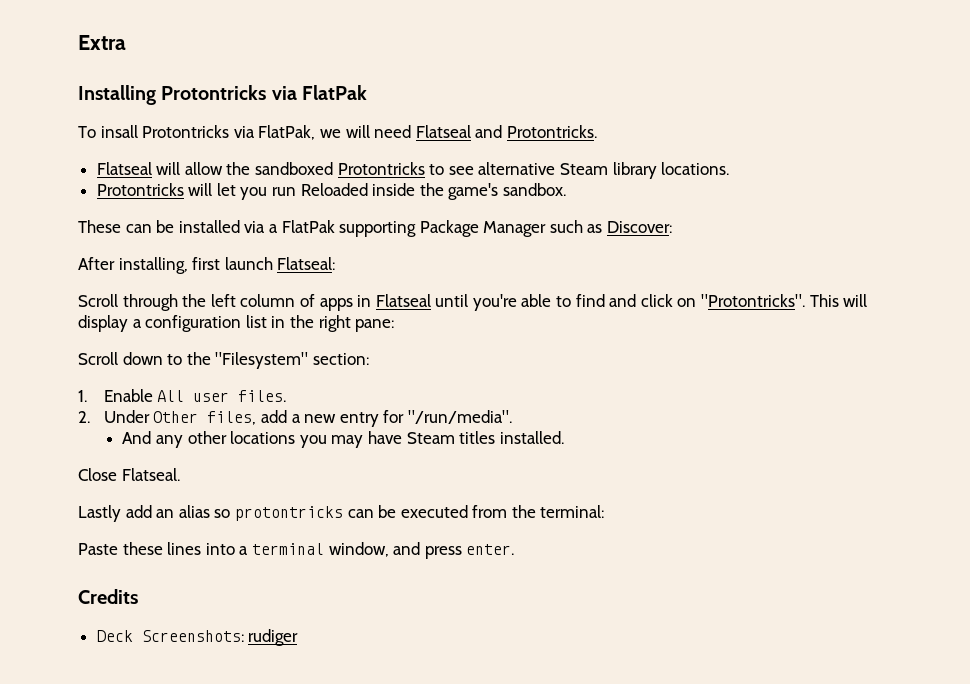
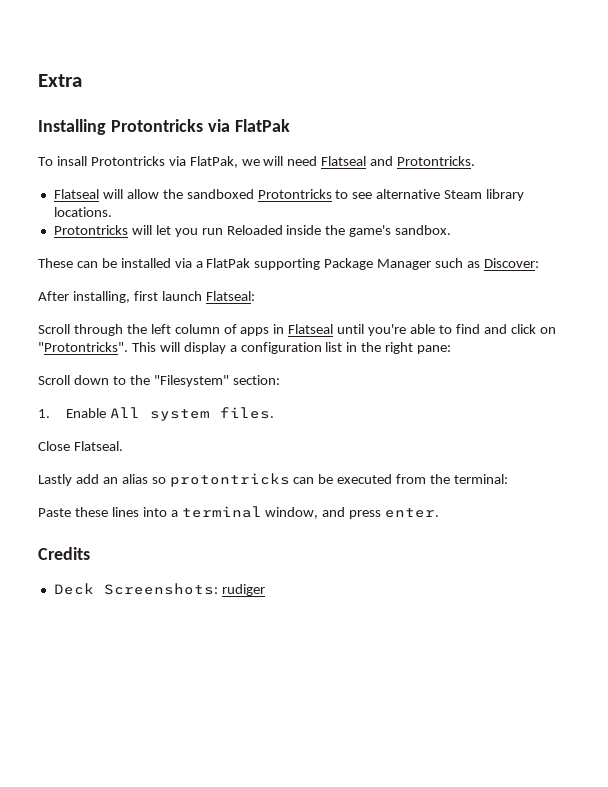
- 1. Enable All user files.
+ 1. Enable All system files.
- 2. Under Other files, add a new entry for "/run/media".
- And any other locations you may have Steam titles installed.

